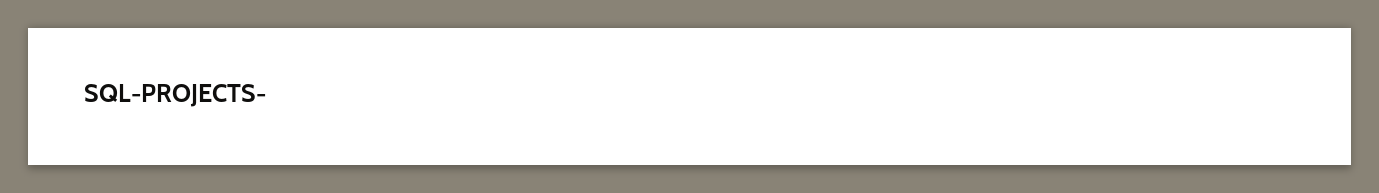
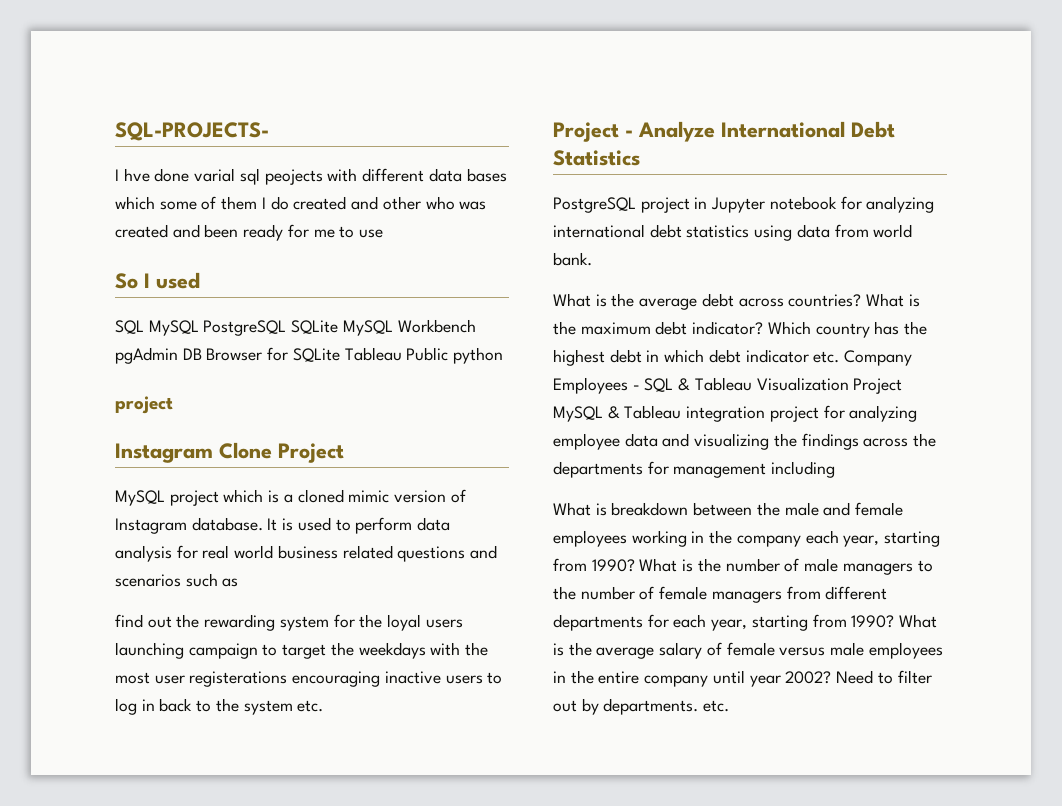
+ I hve done varial sql peojects with different data bases which some of them I do created and other who was created and been ready for me to use
+ So I used
+ SQL MySQL PostgreSQL SQLite MySQL Workbench pgAdmin DB Browser for SQLite Tableau Public python
+ project
+ Instagram Clone Project
+ MySQL project which is a cloned mimic version of Instagram database. It is used to perform data analysis for real world business related questions and scenarios such as
+ find out the rewarding system for the loyal users launching campaign to target the weekdays with the most user registerations encouraging inactive users to log in back to the system etc.
+ Project - Analyze International Debt Statistics
+ PostgreSQL project in Jupyter notebook for analyzing international debt statistics using data from world bank.
+ What is the average debt across countries? What is the maximum debt indicator? Which country has the highest debt in which debt indicator etc. Company Employees - SQL & Tableau Visualization Project MySQL & Tableau integration project for analyzing employee data and visualizing the findings across the departments for management including
+ What is breakdown between the male and female employees working in the company each year, starting from 1990? What is the number of male managers to the number of female managers from different departments for each year, starting from 1990? What is the average salary of female versus male employees in the entire company until year 2002? Need to filter out by departments. etc.

